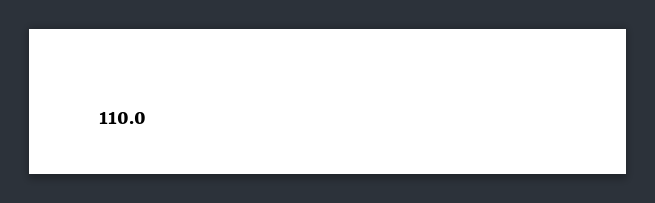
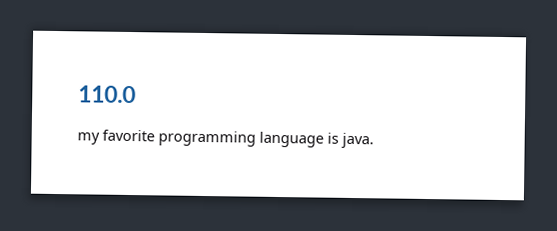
+ my favorite programming language is java.

